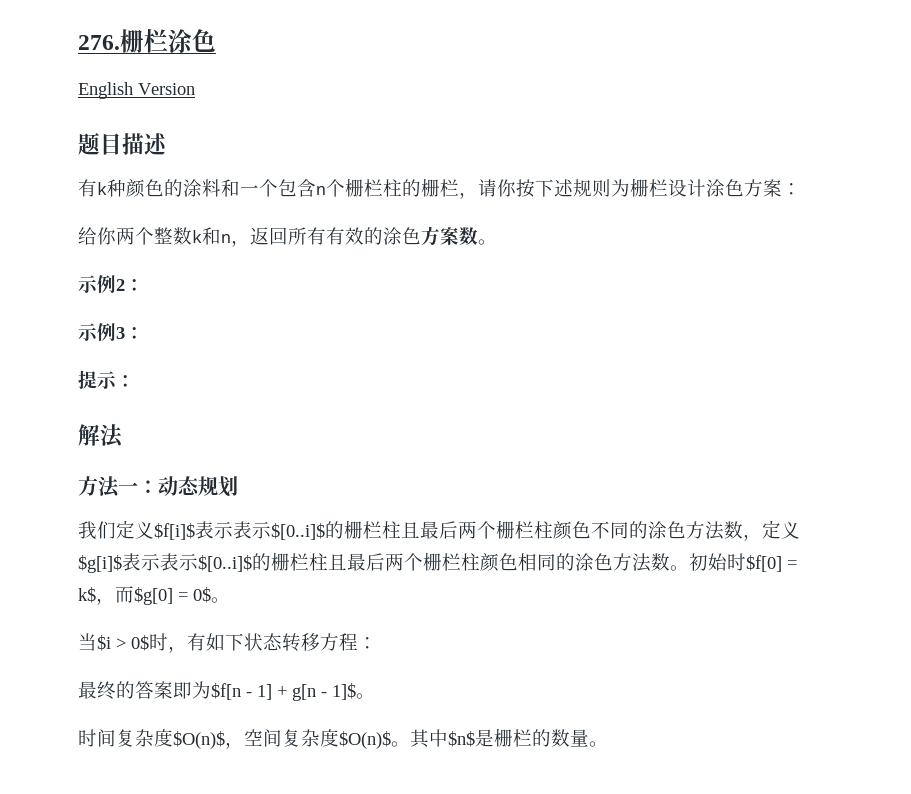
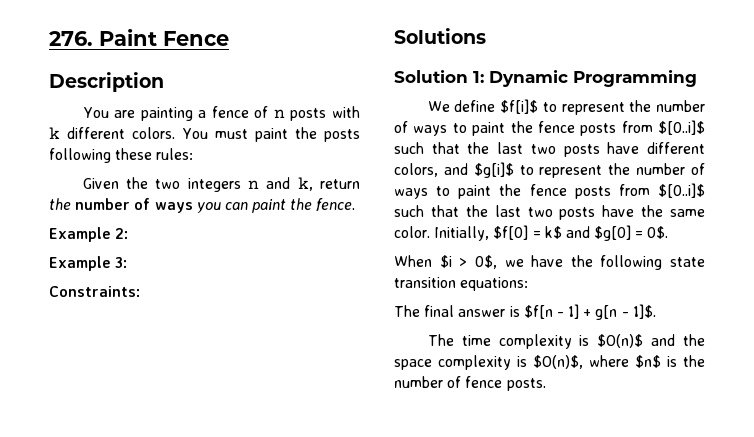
- 276.栅栏涂色
- English Version
- 题目描述
- 有k种颜色的涂料和一个包含n个栅栏柱的栅栏，请你按下述规则为栅栏设计涂色方案：
- 给你两个整数k和n，返回所有有效的涂色方案数。
- 示例2：
- 示例3：
- 提示：
- 解法
- 方法一：动态规划
- 我们定义$f[i]$表示表示$[0..i]$的栅栏柱且最后两个栅栏柱颜色不同的涂色方法数，定义$g[i]$表示表示$[0..i]$的栅栏柱且最后两个栅栏柱颜色相同的涂色方法数。初始时$f[0] = k$，而$g[0] = 0$。
- 当$i > 0$时，有如下状态转移方程：
- 最终的答案即为$f[n - 1] + g[n - 1]$。
- 时间复杂度$O(n)$，空间复杂度$O(n)$。其中$n$是栅栏的数量。
+ 276. Paint Fence
+ Description
+ You are painting a fence of n posts with k different colors. You must paint the posts following these rules:
+ Given the two integers n and k, return the number of ways you can paint the fence.
+ Example 2:
+ Example 3:
+ Constraints:
+ Solutions
+ Solution 1: Dynamic Programming
+ We define $f[i]$ to represent the number of ways to paint the fence posts from $[0..i]$ such that the last two posts have different colors, and $g[i]$ to represent the number of ways to paint the fence posts from $[0..i]$ such that the last two posts have the same color. Initially, $f[0] = k$ and $g[0] = 0$.
+ When $i > 0$, we have the following state transition equations:
+ The final answer is $f[n - 1] + g[n - 1]$.
+ The time complexity is $O(n)$ and the space complexity is $O(n)$, where $n$ is the number of fence posts.

